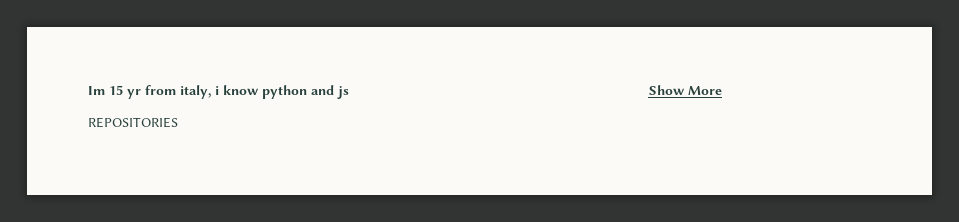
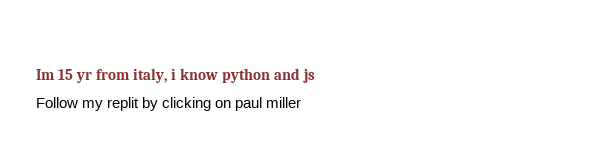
- REPOSITORIES
- Show More
+ Follow my replit by clicking on paul miller

